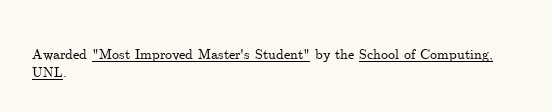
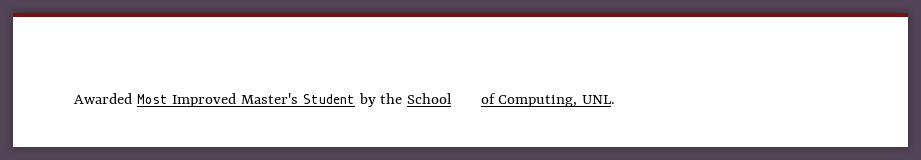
- Awarded "Most Improved Master's Student" by the School of Computing, UNL.
+ Awarded Most Improved Master's Student by the School of Computing, UNL.

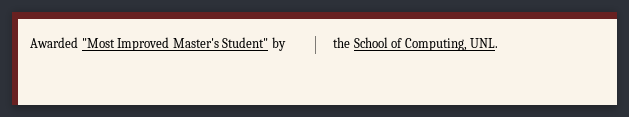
- Awarded Most Improved Master's Student by the School of Computing, UNL.
+ Awarded "Most Improved Master's Student" by the School of Computing, UNL.

